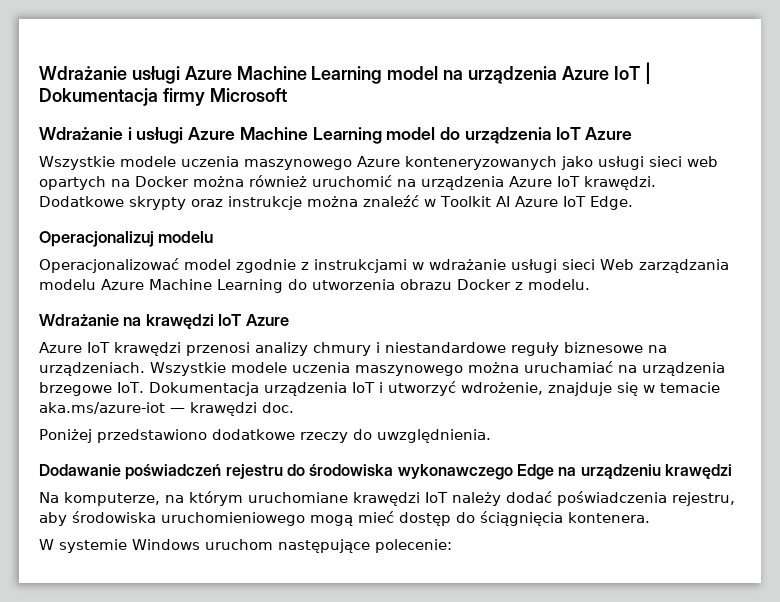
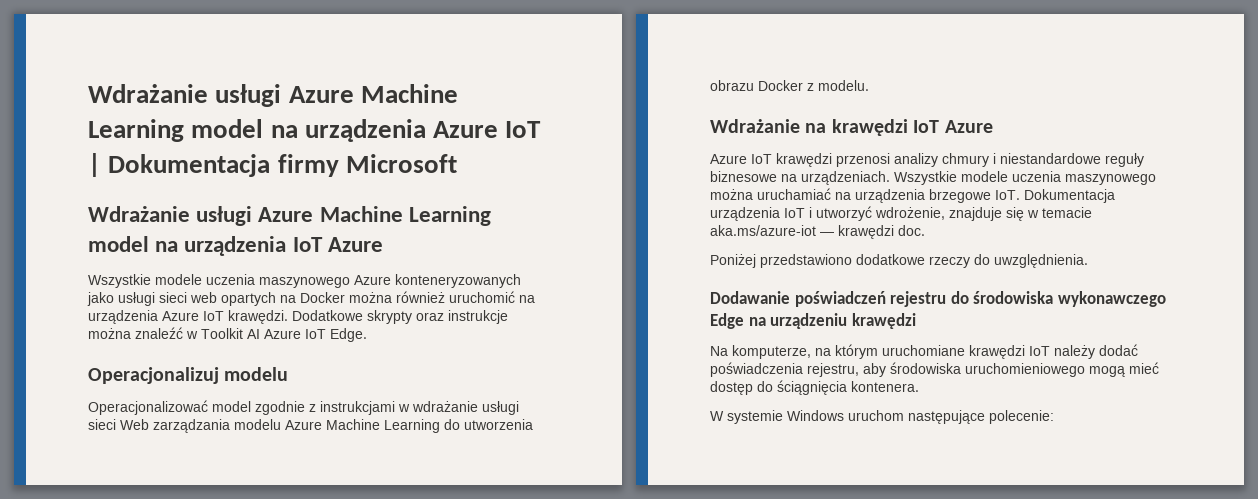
- Wdrażanie i usługi Azure Machine Learning model do urządzenia IoT Azure
+ Wdrażanie usługi Azure Machine Learning model na urządzenia IoT Azure

